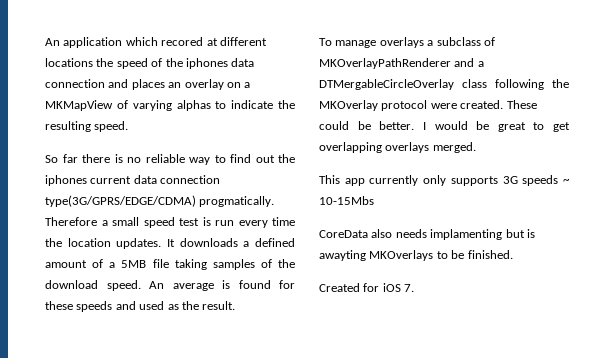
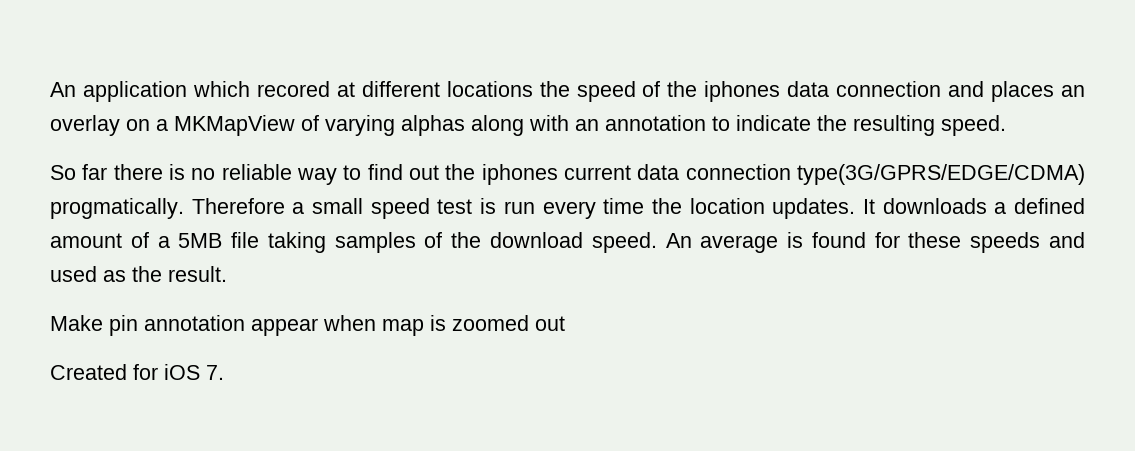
- An application which recored at different locations the speed of the iphones data connection and places an overlay on a MKMapView of varying alphas to indicate the resulting speed.
+ An application which recored at different locations the speed of the iphones data connection and places an overlay on a MKMapView of varying alphas along with an annotation to indicate the resulting speed.
- To manage overlays a subclass of MKOverlayPathRenderer and a DTMergableCircleOverlay class following the MKOverlay protocol were created. These could be better. I would be great to get overlapping overlays merged.
- This app currently only supports 3G speeds ~ 10-15Mbs
- CoreData also needs implamenting but is awayting MKOverlays to be finished.
+ Make pin annotation appear when map is zoomed out

